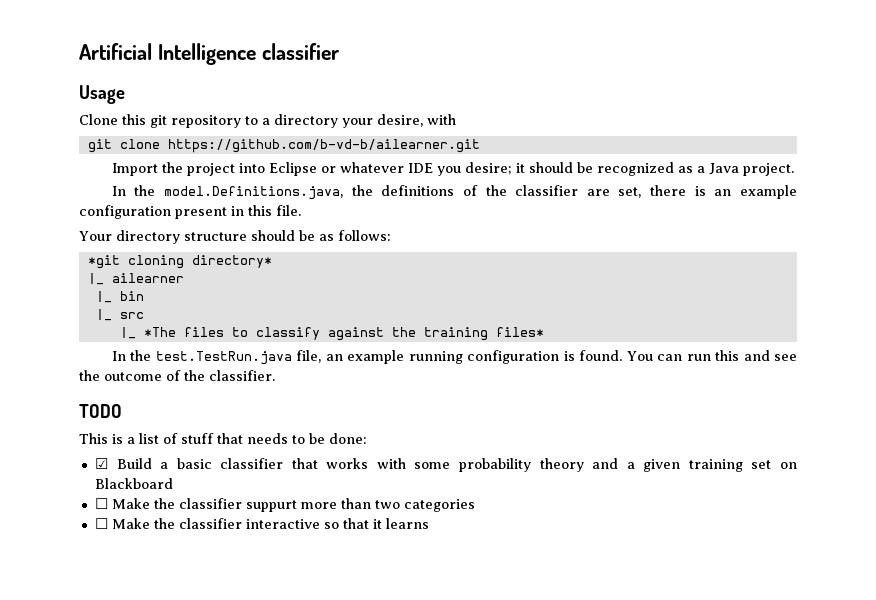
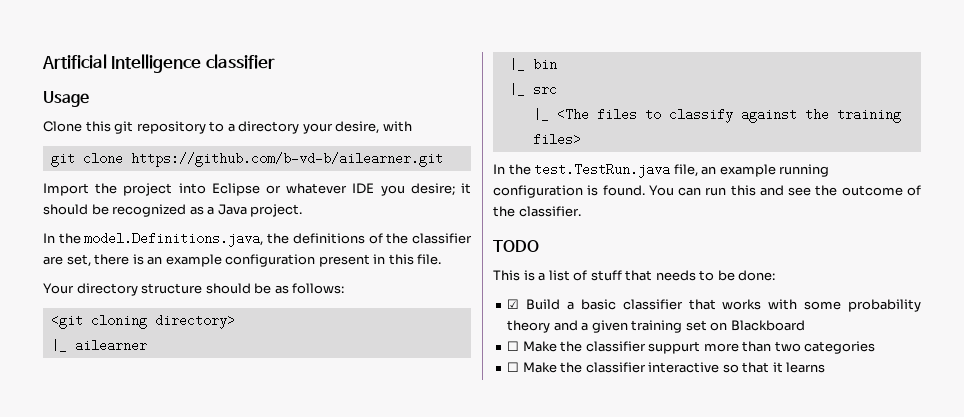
- *git cloning directory*
+ <git cloning directory>
- |_ *The files to classify against the training files*
+ |_ <The files to classify against the training files>

